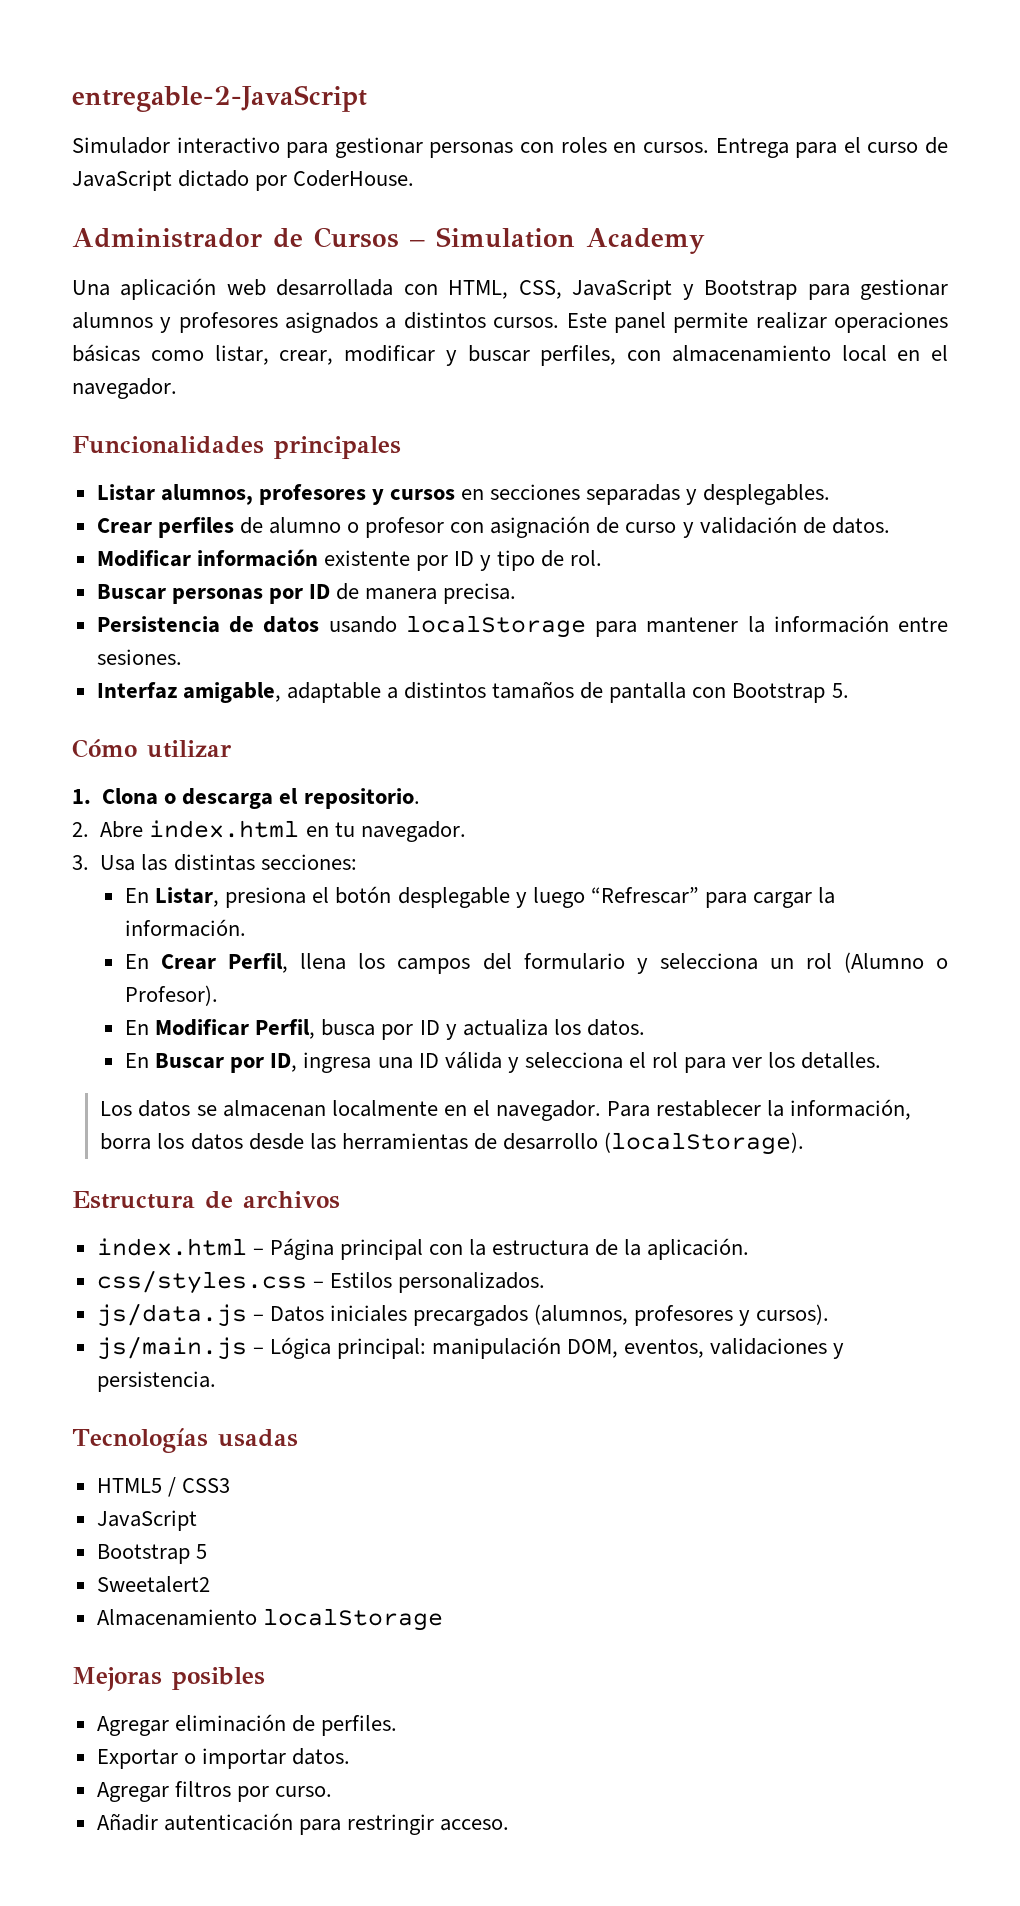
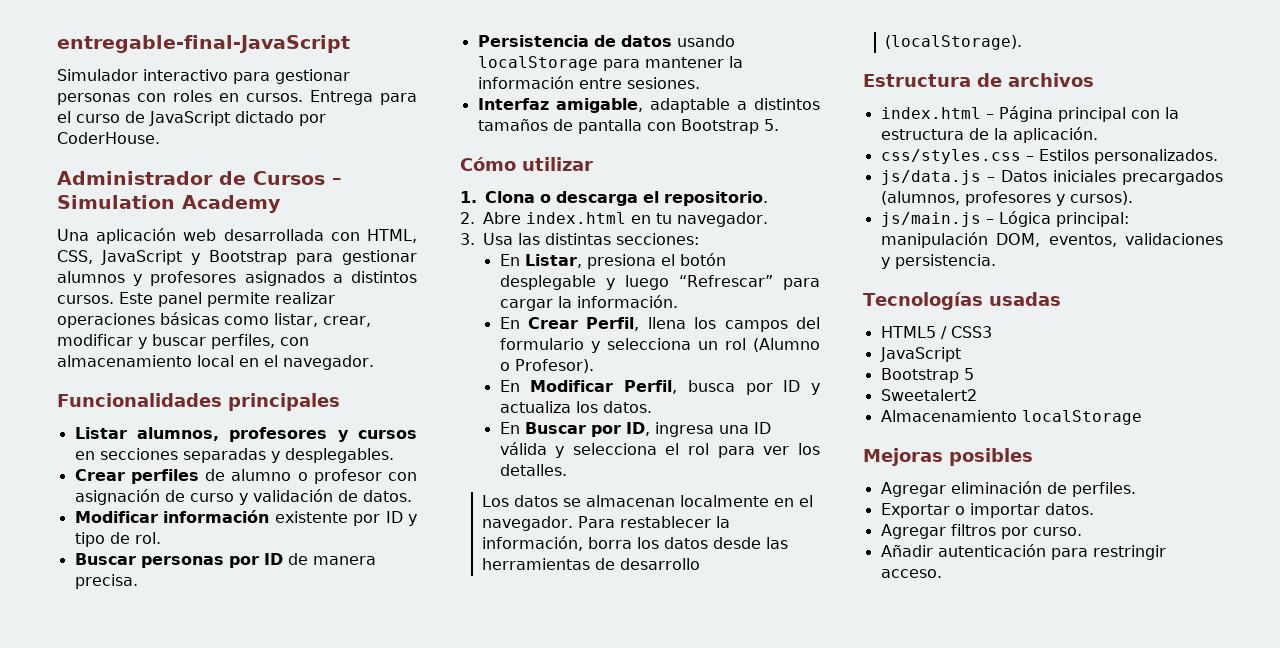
- entregable-2-JavaScript
+ entregable-final-JavaScript

